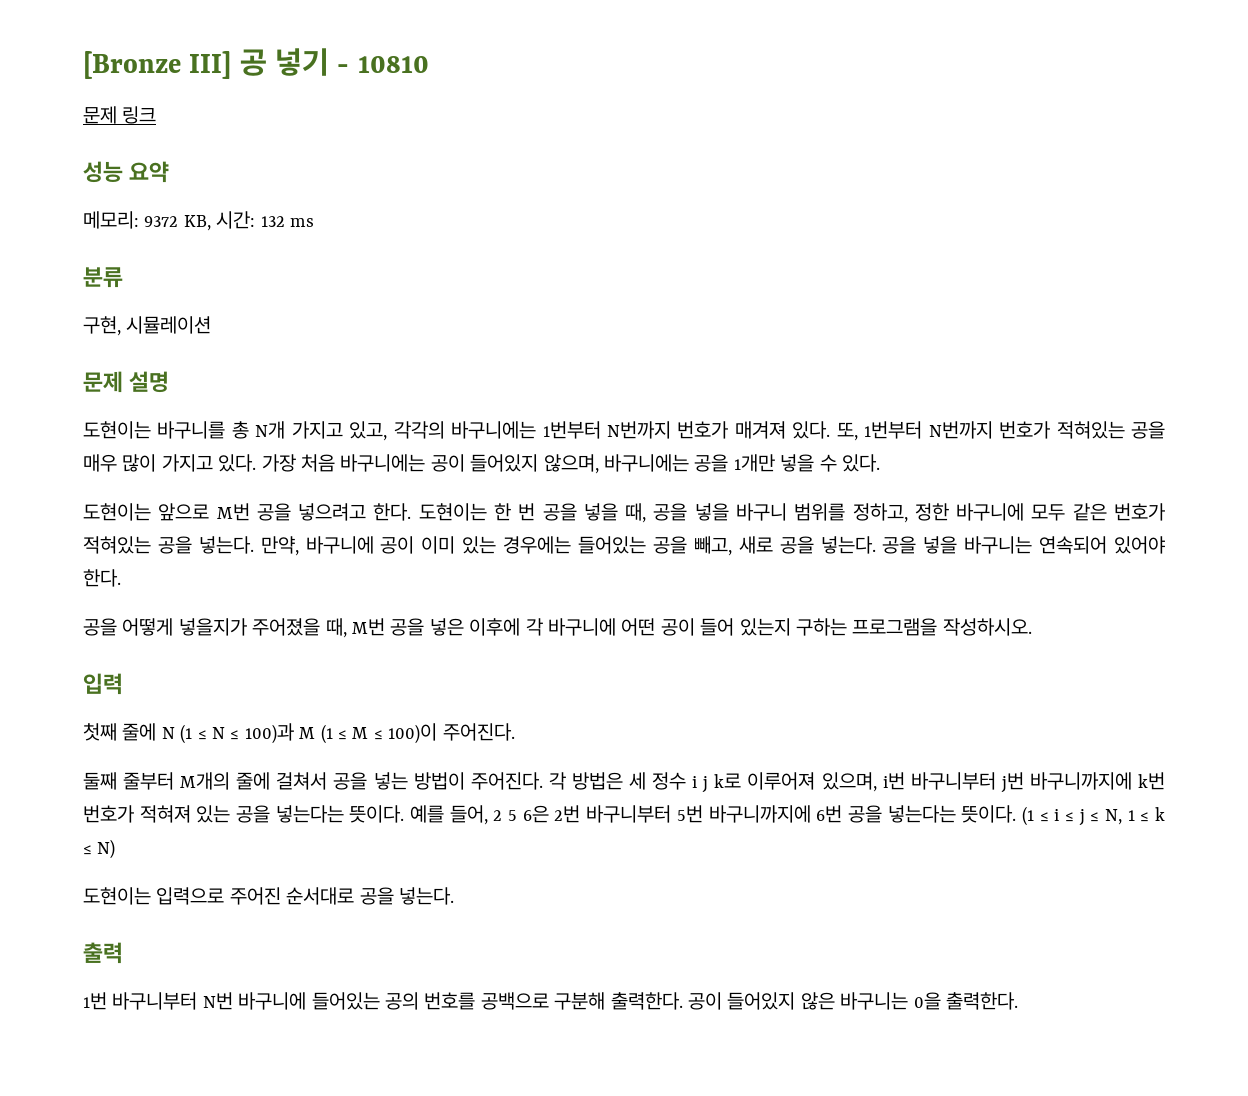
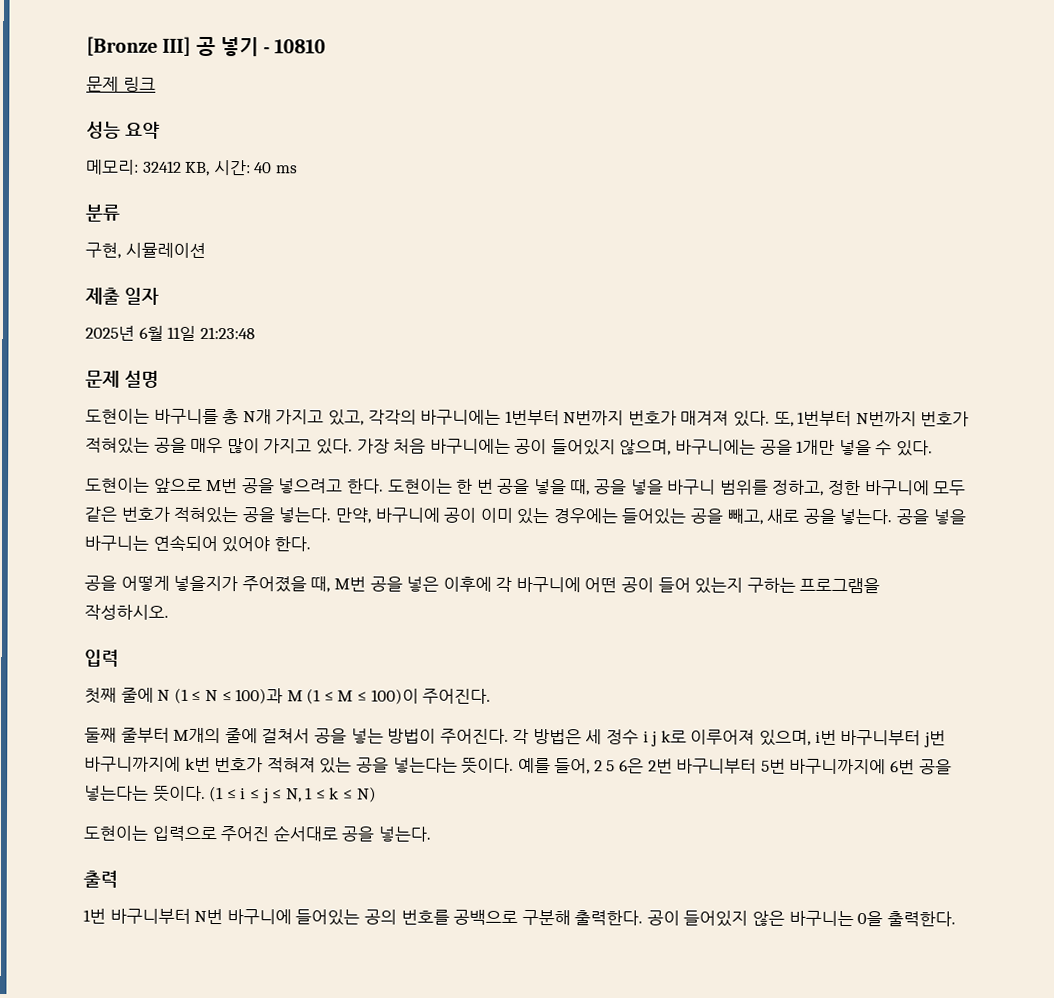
- 메모리: 9372 KB, 시간: 132 ms
+ 메모리: 32412 KB, 시간: 40 ms
+ 제출 일자
+ 2025년 6월 11일 21:23:48

